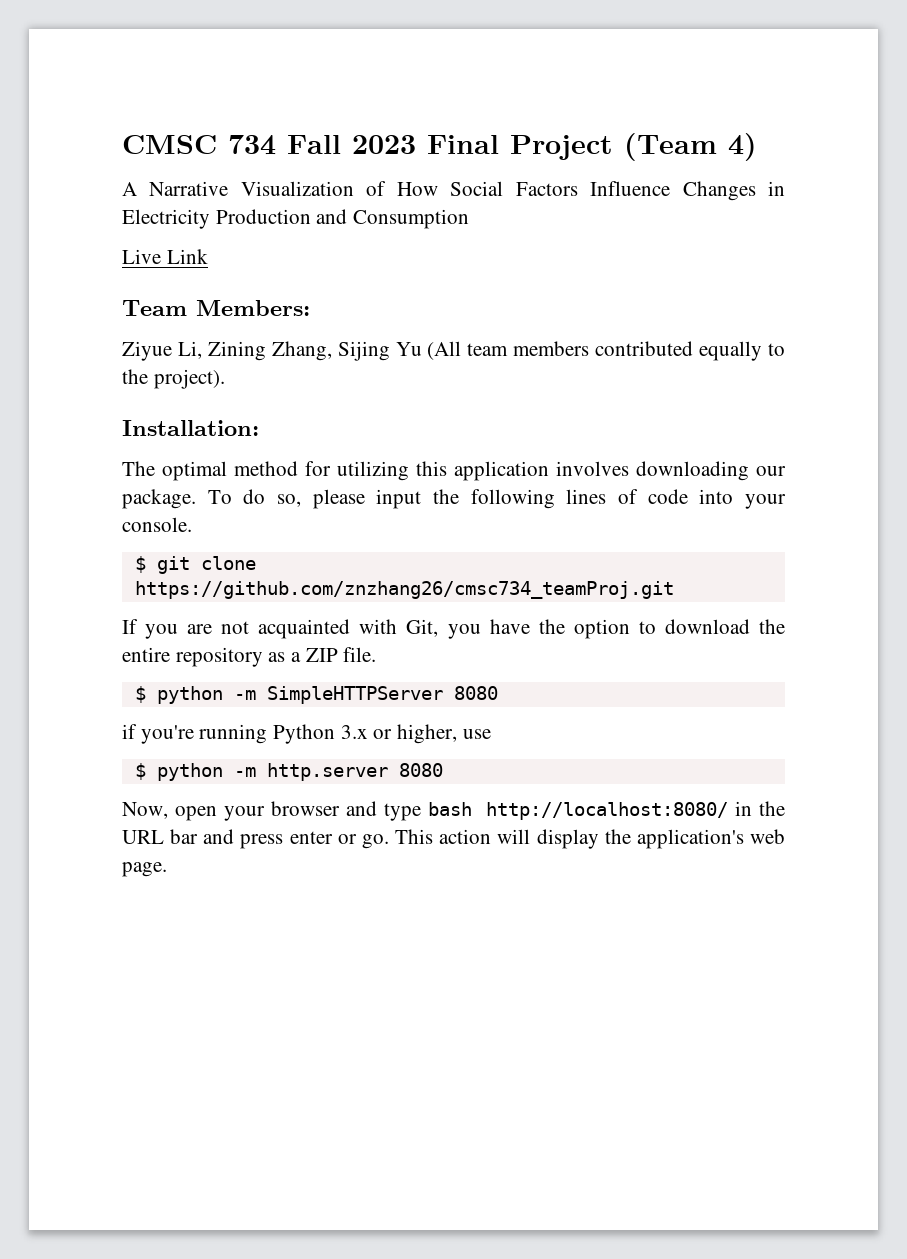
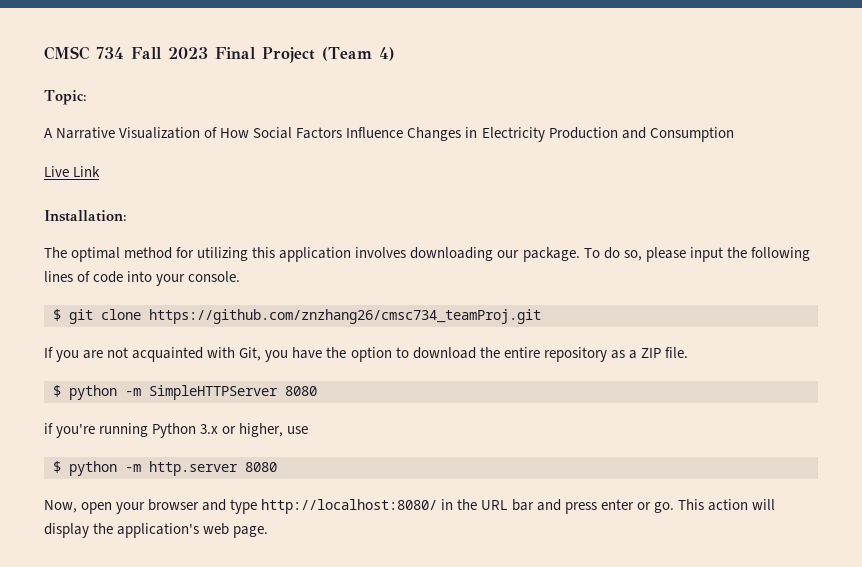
+ Topic:
- Team Members:
- Ziyue Li, Zining Zhang, Sijing Yu (All team members contributed equally to the project).
- Now, open your browser and type bash http://localhost:8080/ in the URL bar and press enter or go.
+ Now, open your browser and type http://localhost:8080/ in the URL bar and press enter or go.

